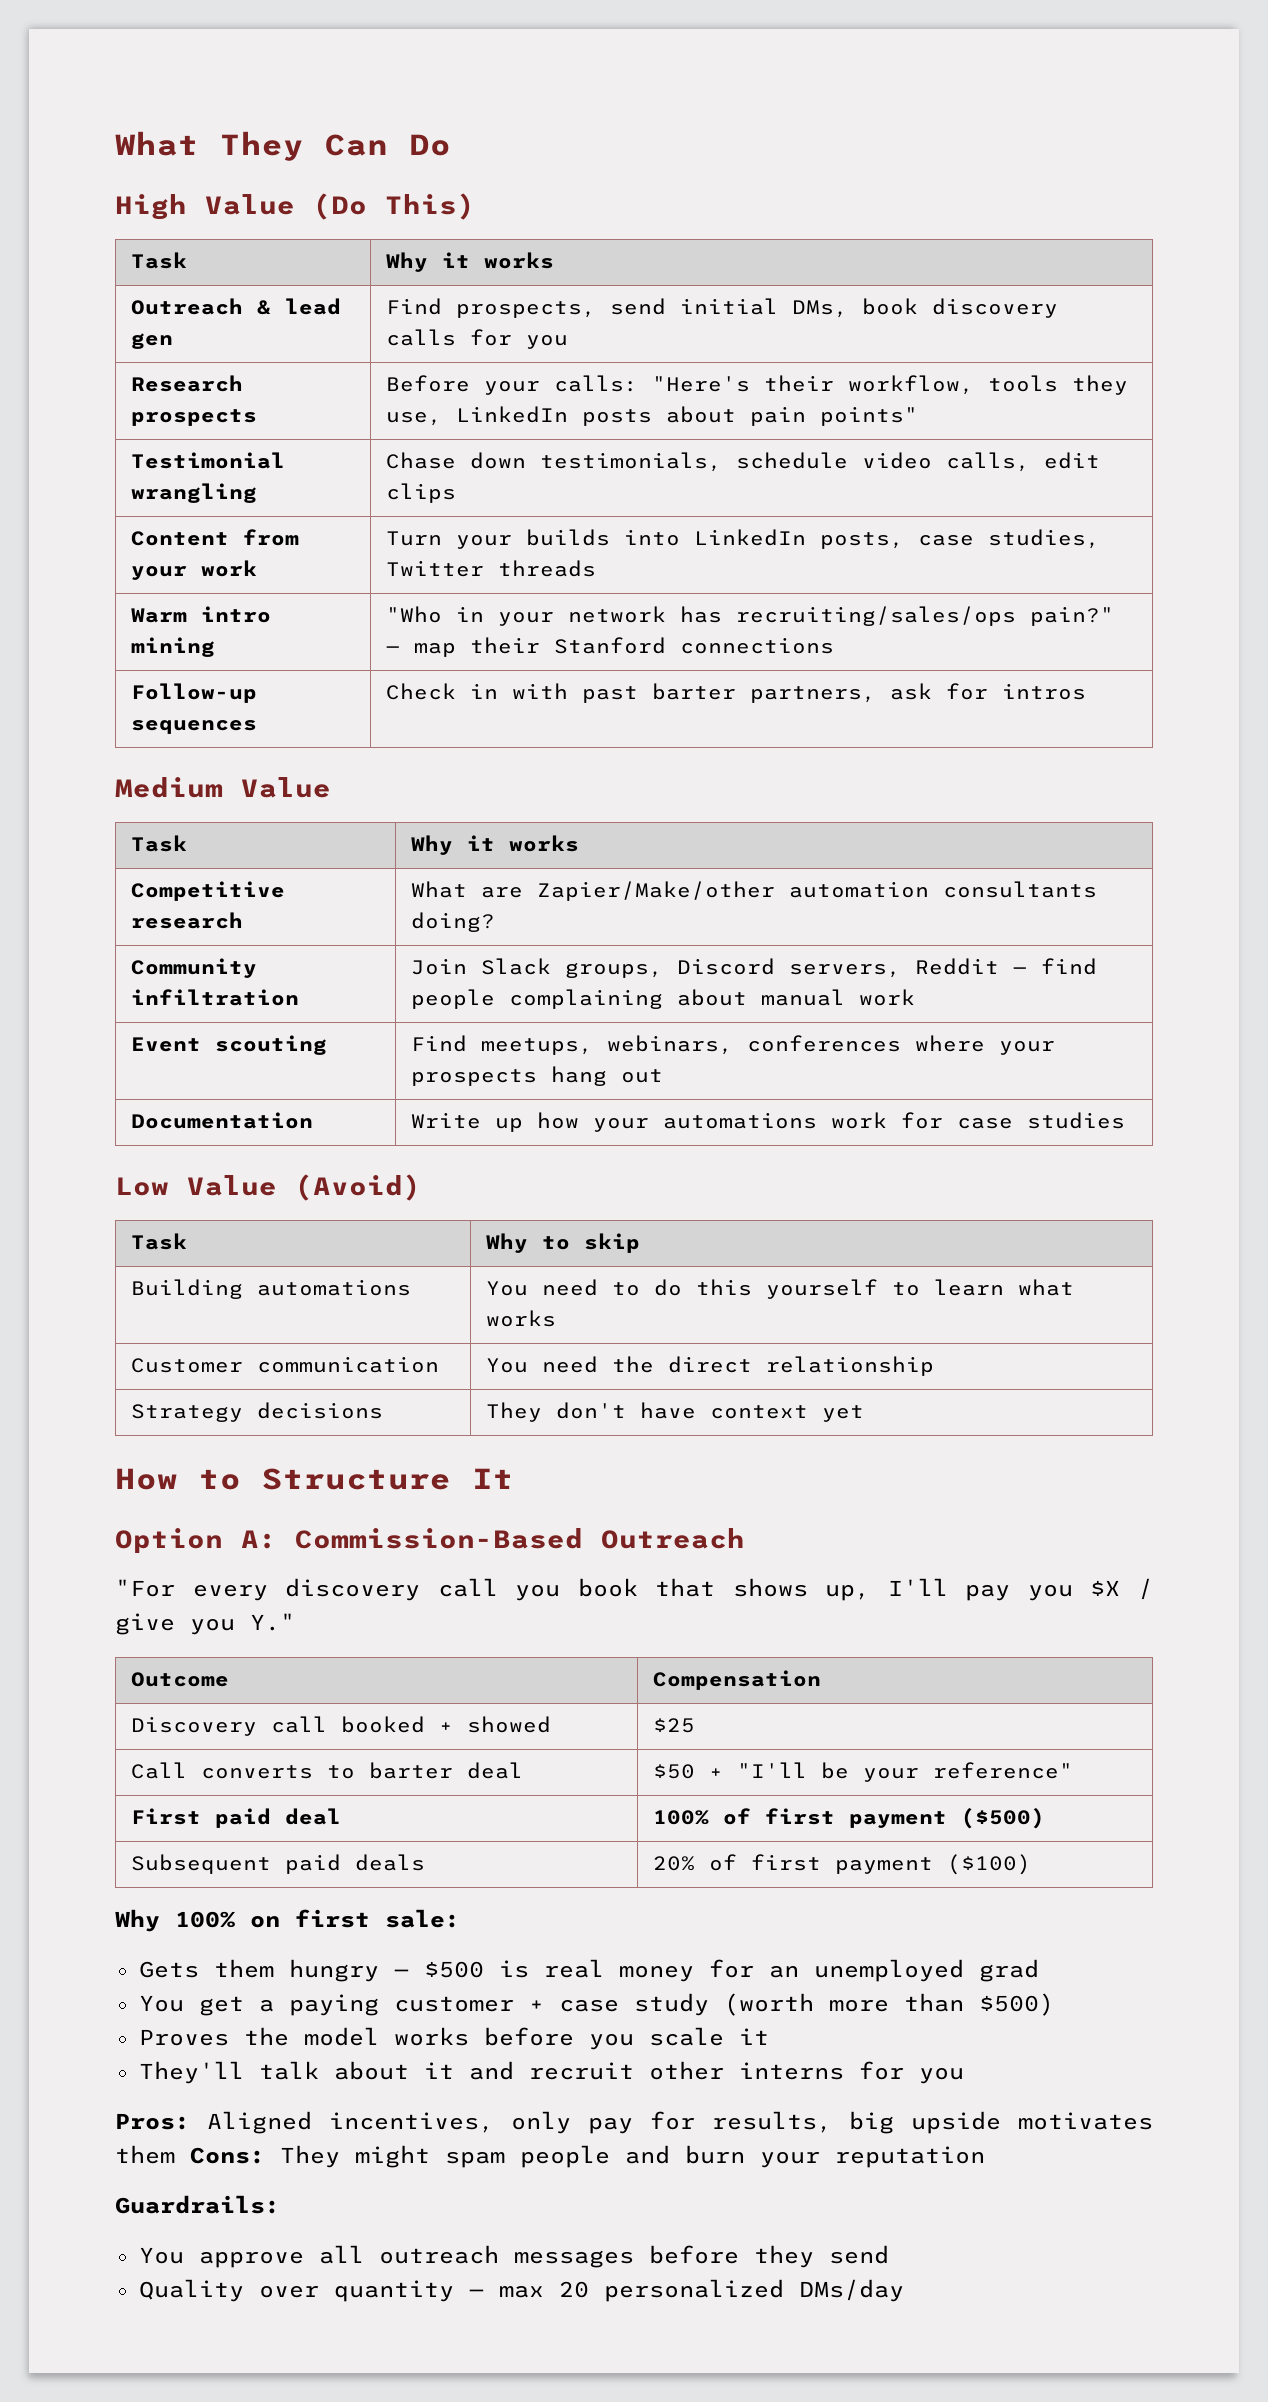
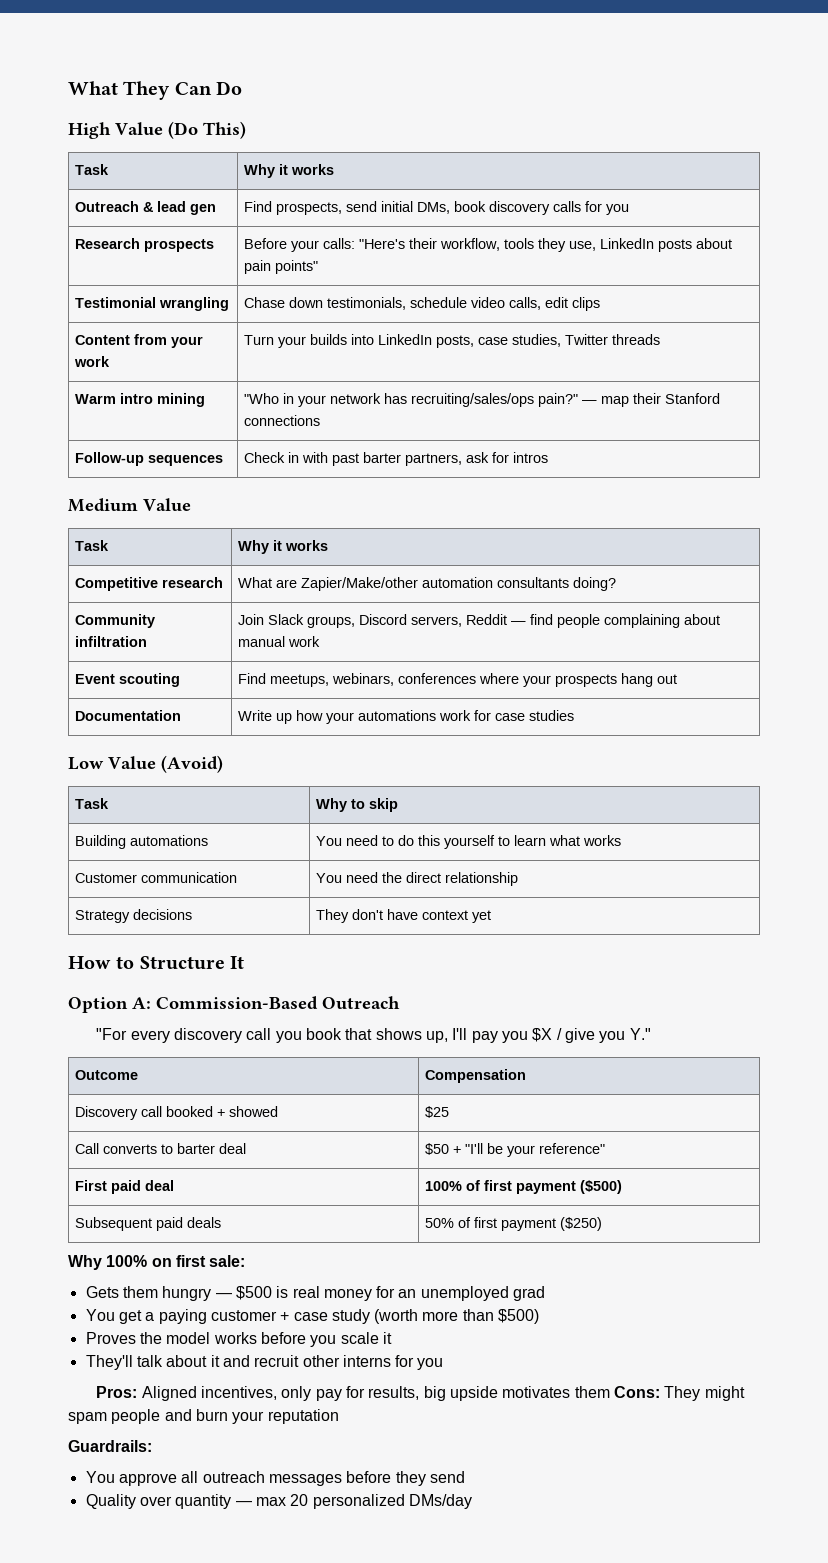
- Subsequent paid deals | 20% of first payment ($100)
+ Subsequent paid deals | 50% of first payment ($250)

